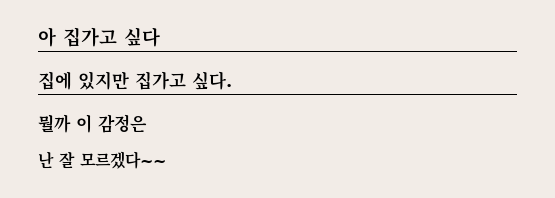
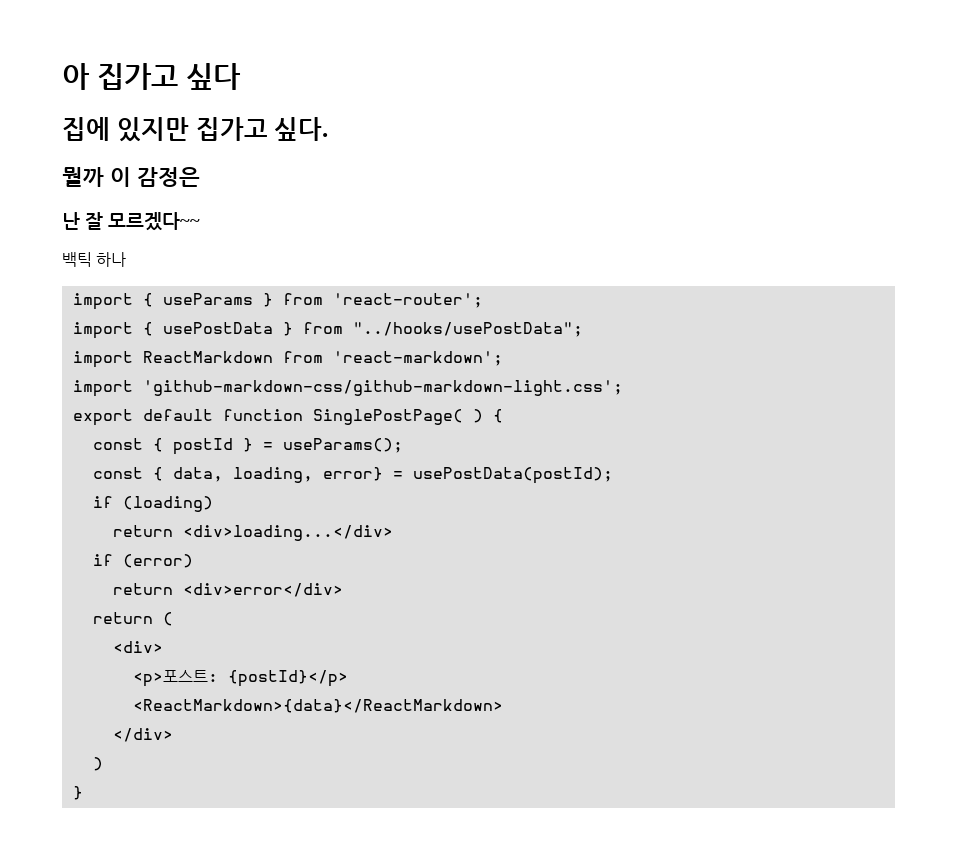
+ 백틱 하나
+ import { useParams } from 'react-router';
+ import { usePostData } from "../hooks/usePostData";
+ import ReactMarkdown from 'react-markdown';
+ import 'github-markdown-css/github-markdown-light.css';
+ export default function SinglePostPage( ) {
+ const { postId } = useParams();
+ const { data, loading, error} = usePostData(postId);
+ if (loading)
+ return <div>loading...</div>
+ if (error)
+ return <div>error</div>
+ return (
+ <div>
+ <p>포스트: {postId}</p>
+ <ReactMarkdown>{data}</ReactMarkdown>
+ </div>
+ )
+ }

